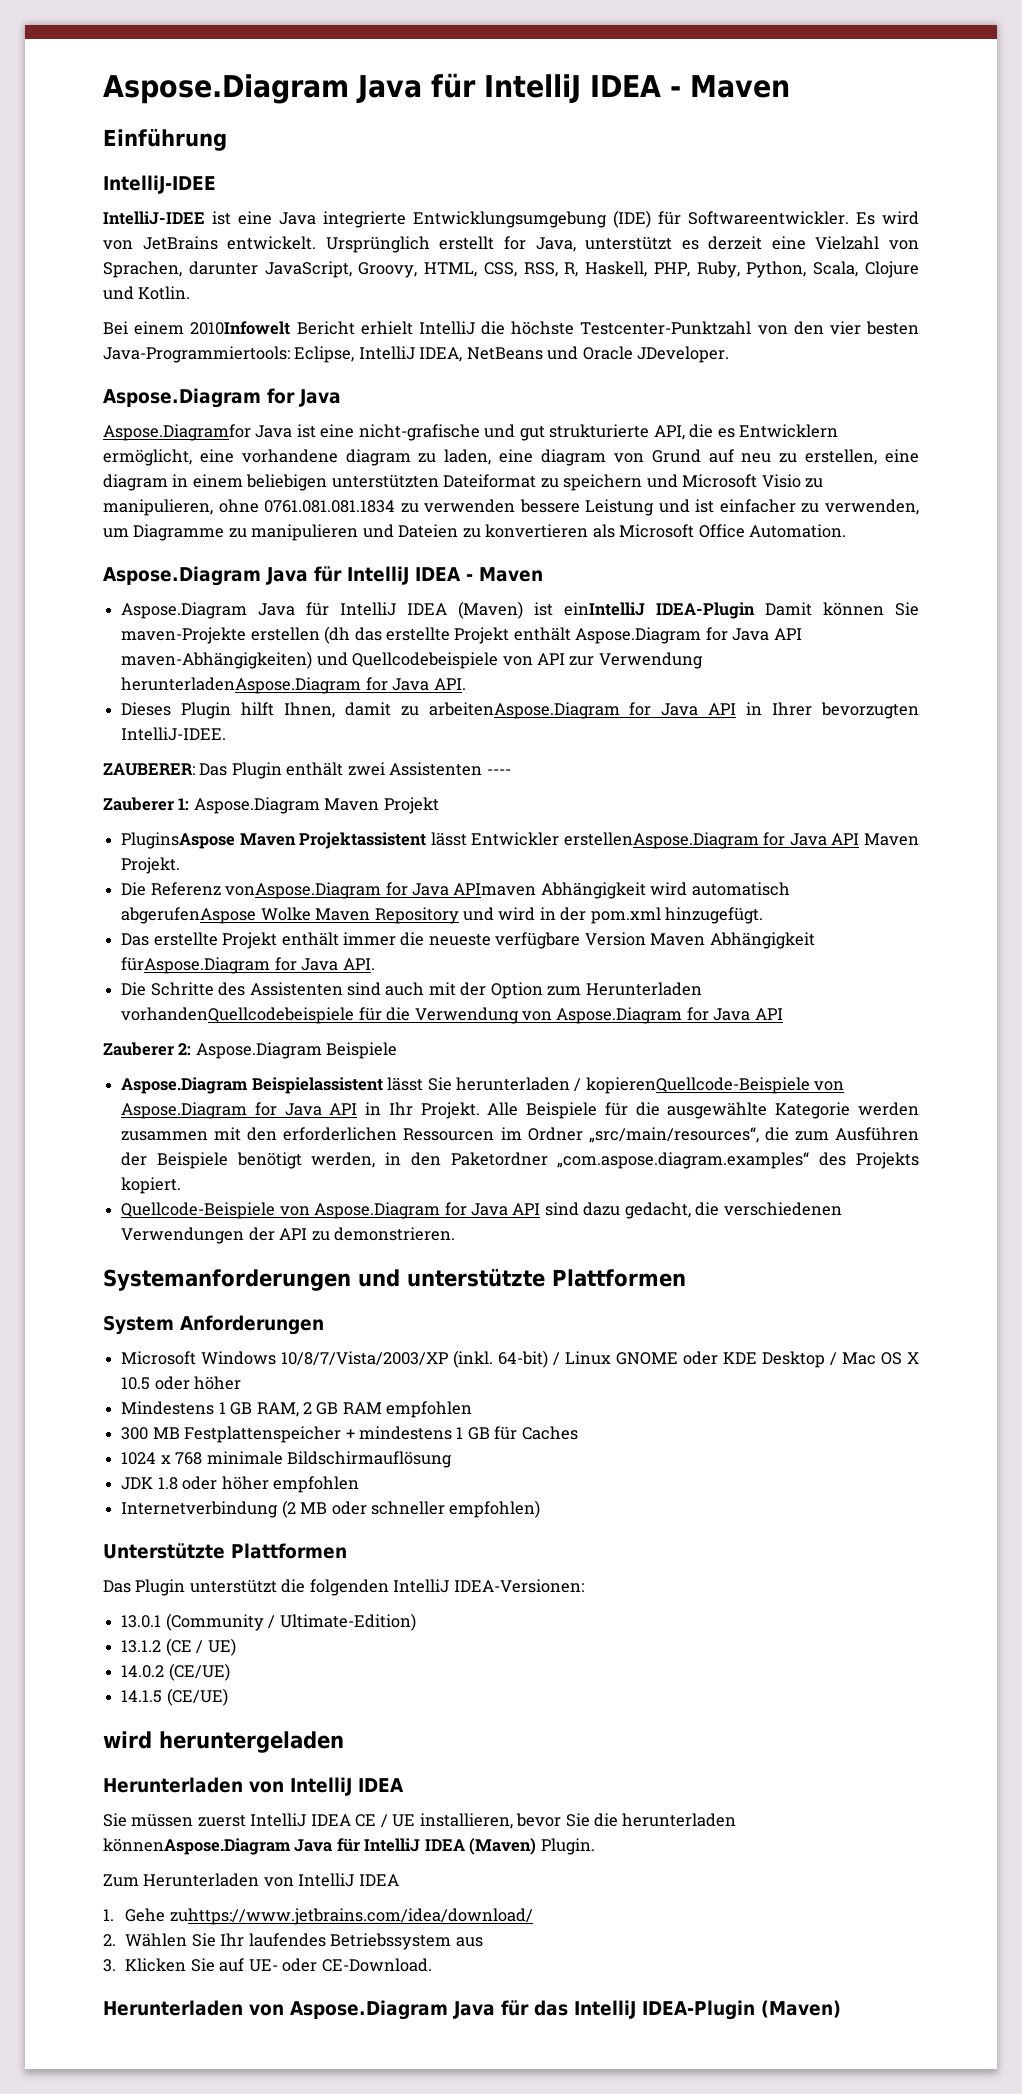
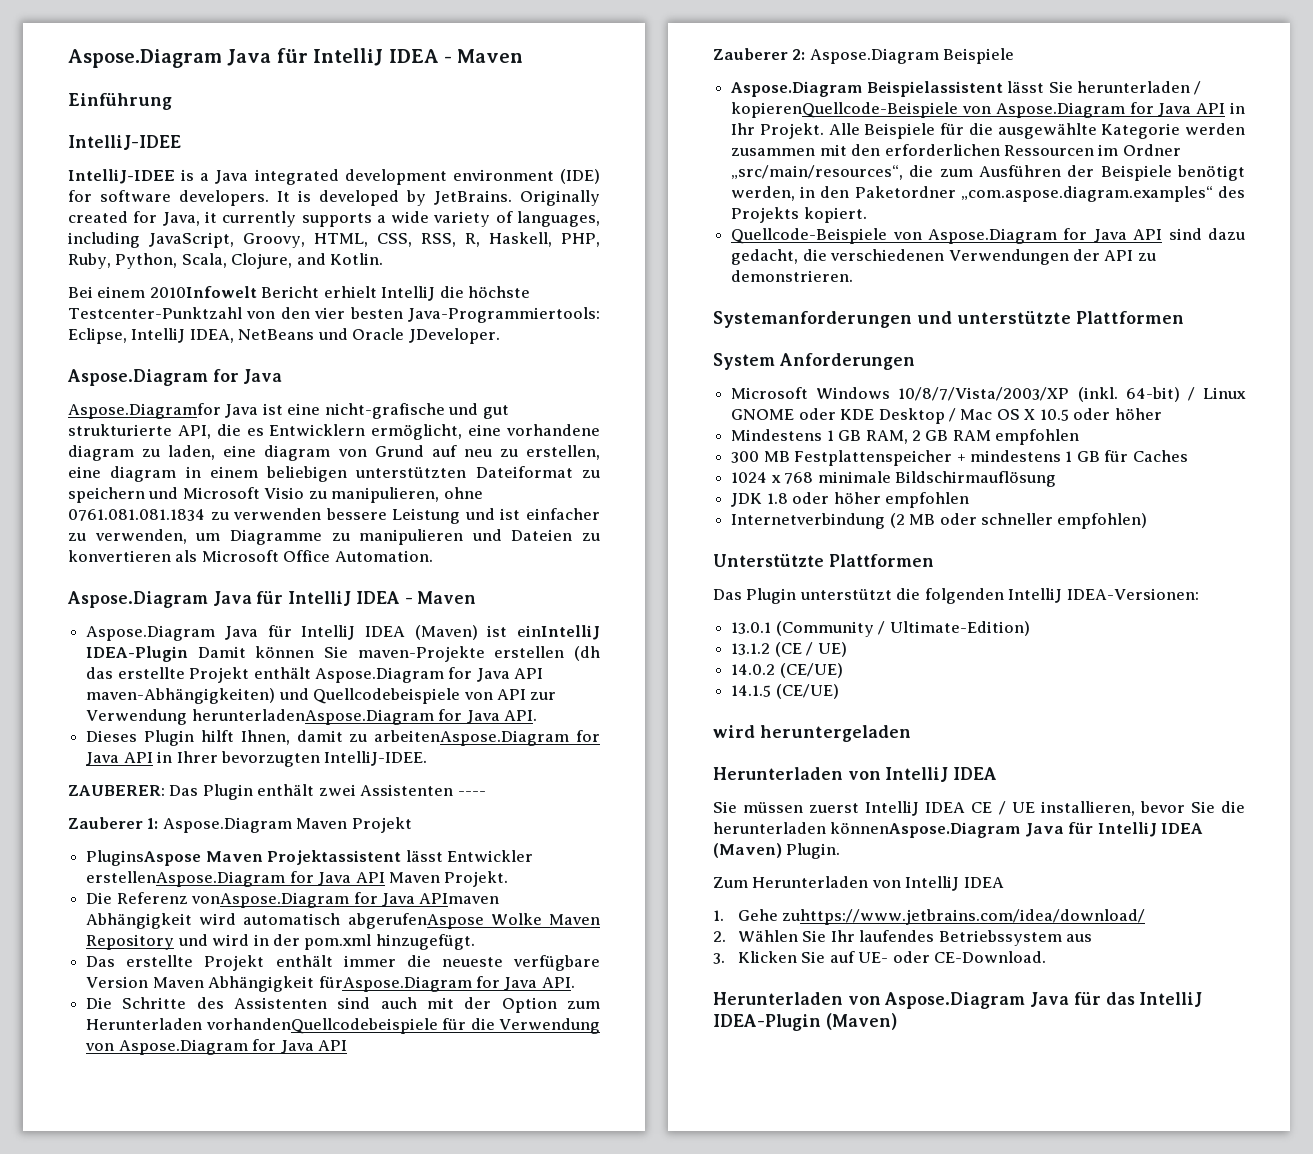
- IntelliJ-IDEE ist eine Java integrierte Entwicklungsumgebung (IDE) für Softwareentwickler. Es wird von JetBrains entwickelt. Ursprünglich erstellt for Java, unterstützt es derzeit eine Vielzahl von Sprachen, darunter JavaScript, Groovy, HTML, CSS, RSS, R, Haskell, PHP, Ruby, Python, Scala, Clojure und Kotlin.
+ IntelliJ-IDEE is a Java integrated development environment (IDE) for software developers. It is developed by JetBrains. Originally created for Java, it currently supports a wide variety of languages, including JavaScript, Groovy, HTML, CSS, RSS, R, Haskell, PHP, Ruby, Python, Scala, Clojure, and Kotlin.

